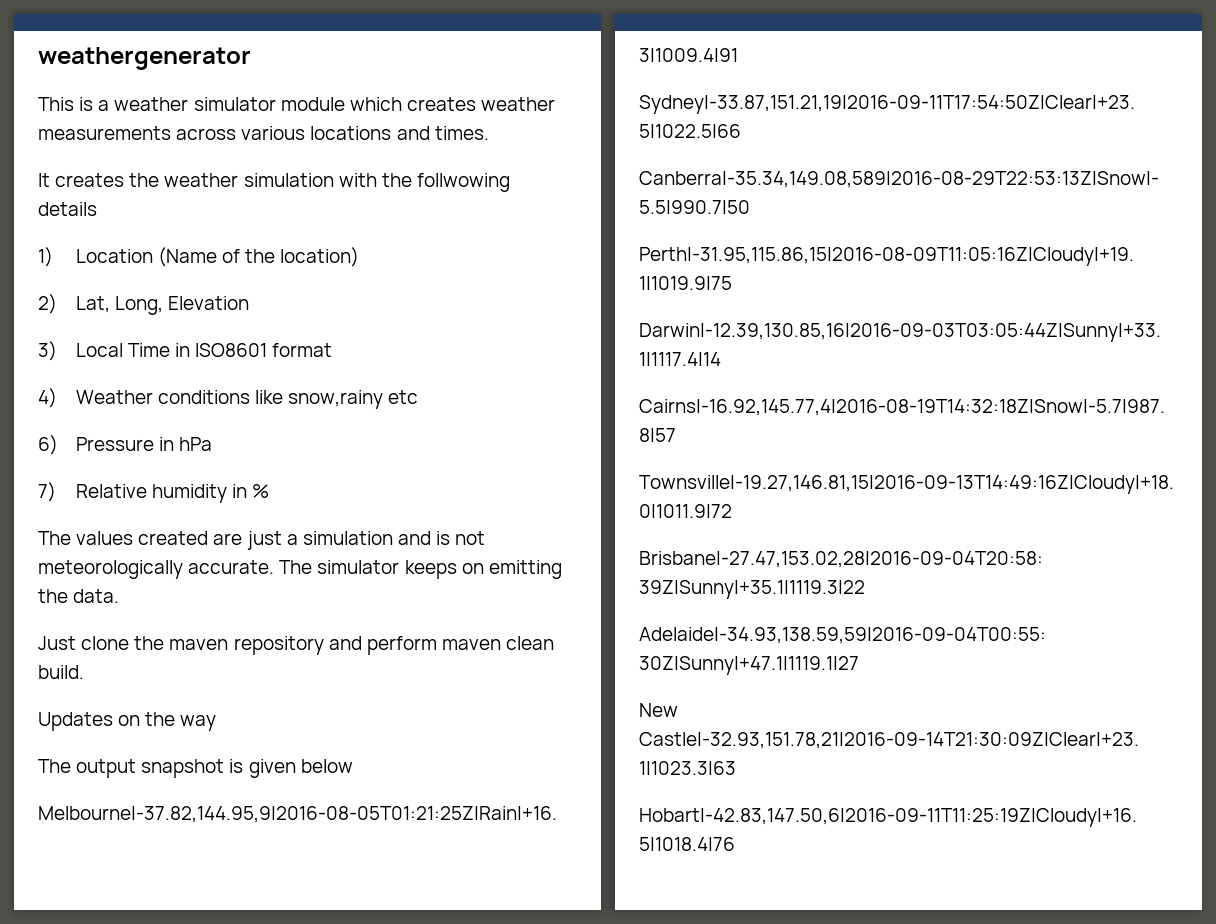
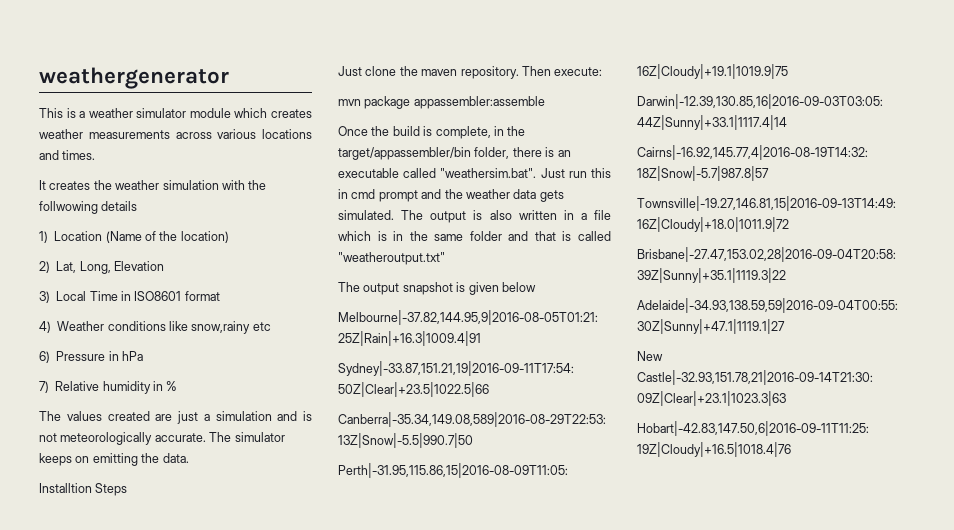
+ Installtion Steps
- Just clone the maven repository and perform maven clean build.
- Updates on the way
+ Just clone the maven repository. Then execute:
+ mvn package appassembler:assemble
+ Once the build is complete, in the target/appassembler/bin folder, there is an executable called "weathersim.bat". Just run this in cmd prompt and the weather data gets simulated. The output is also written in a file which is in the same folder and that is called "weatheroutput.txt"

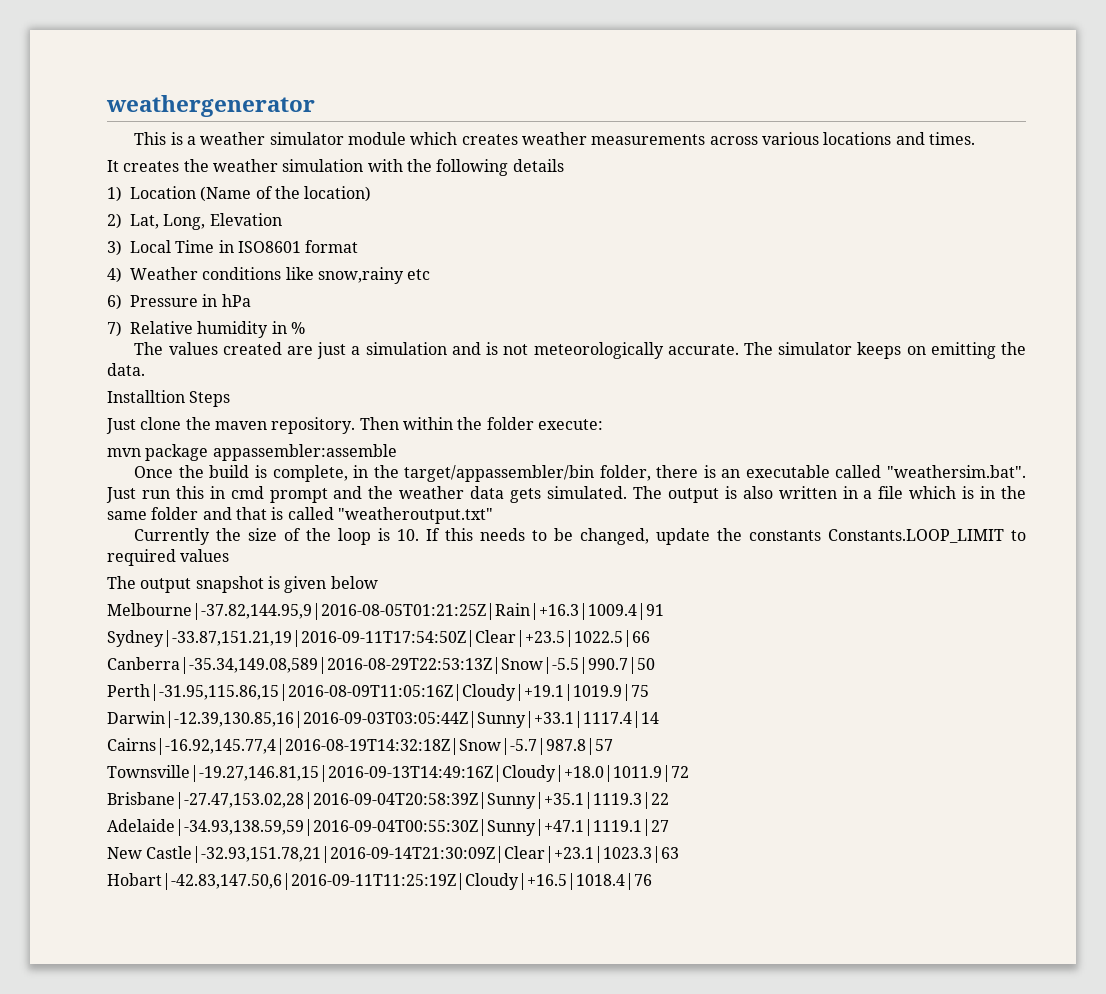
- It creates the weather simulation with the follwowing details
+ It creates the weather simulation with the following details
- Then execute:
+ Then within the folder execute:
+ Currently the size of the loop is 10. If this needs to be changed, update the constants Constants.LOOP_LIMIT to required values

